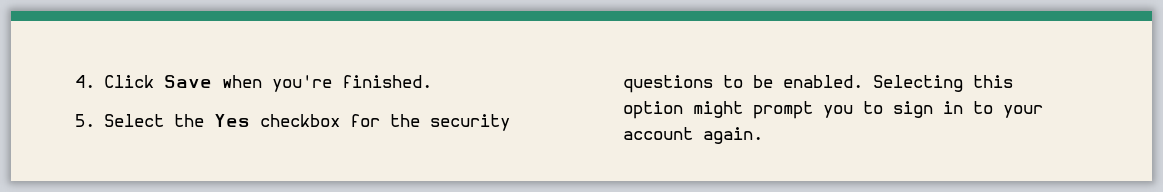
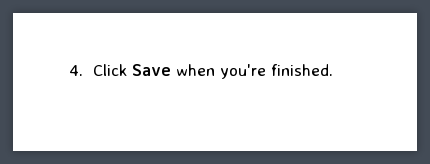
- 5. Select the Yes checkbox for the security questions to be enabled. Selecting this option might prompt you to sign in to your account again.

